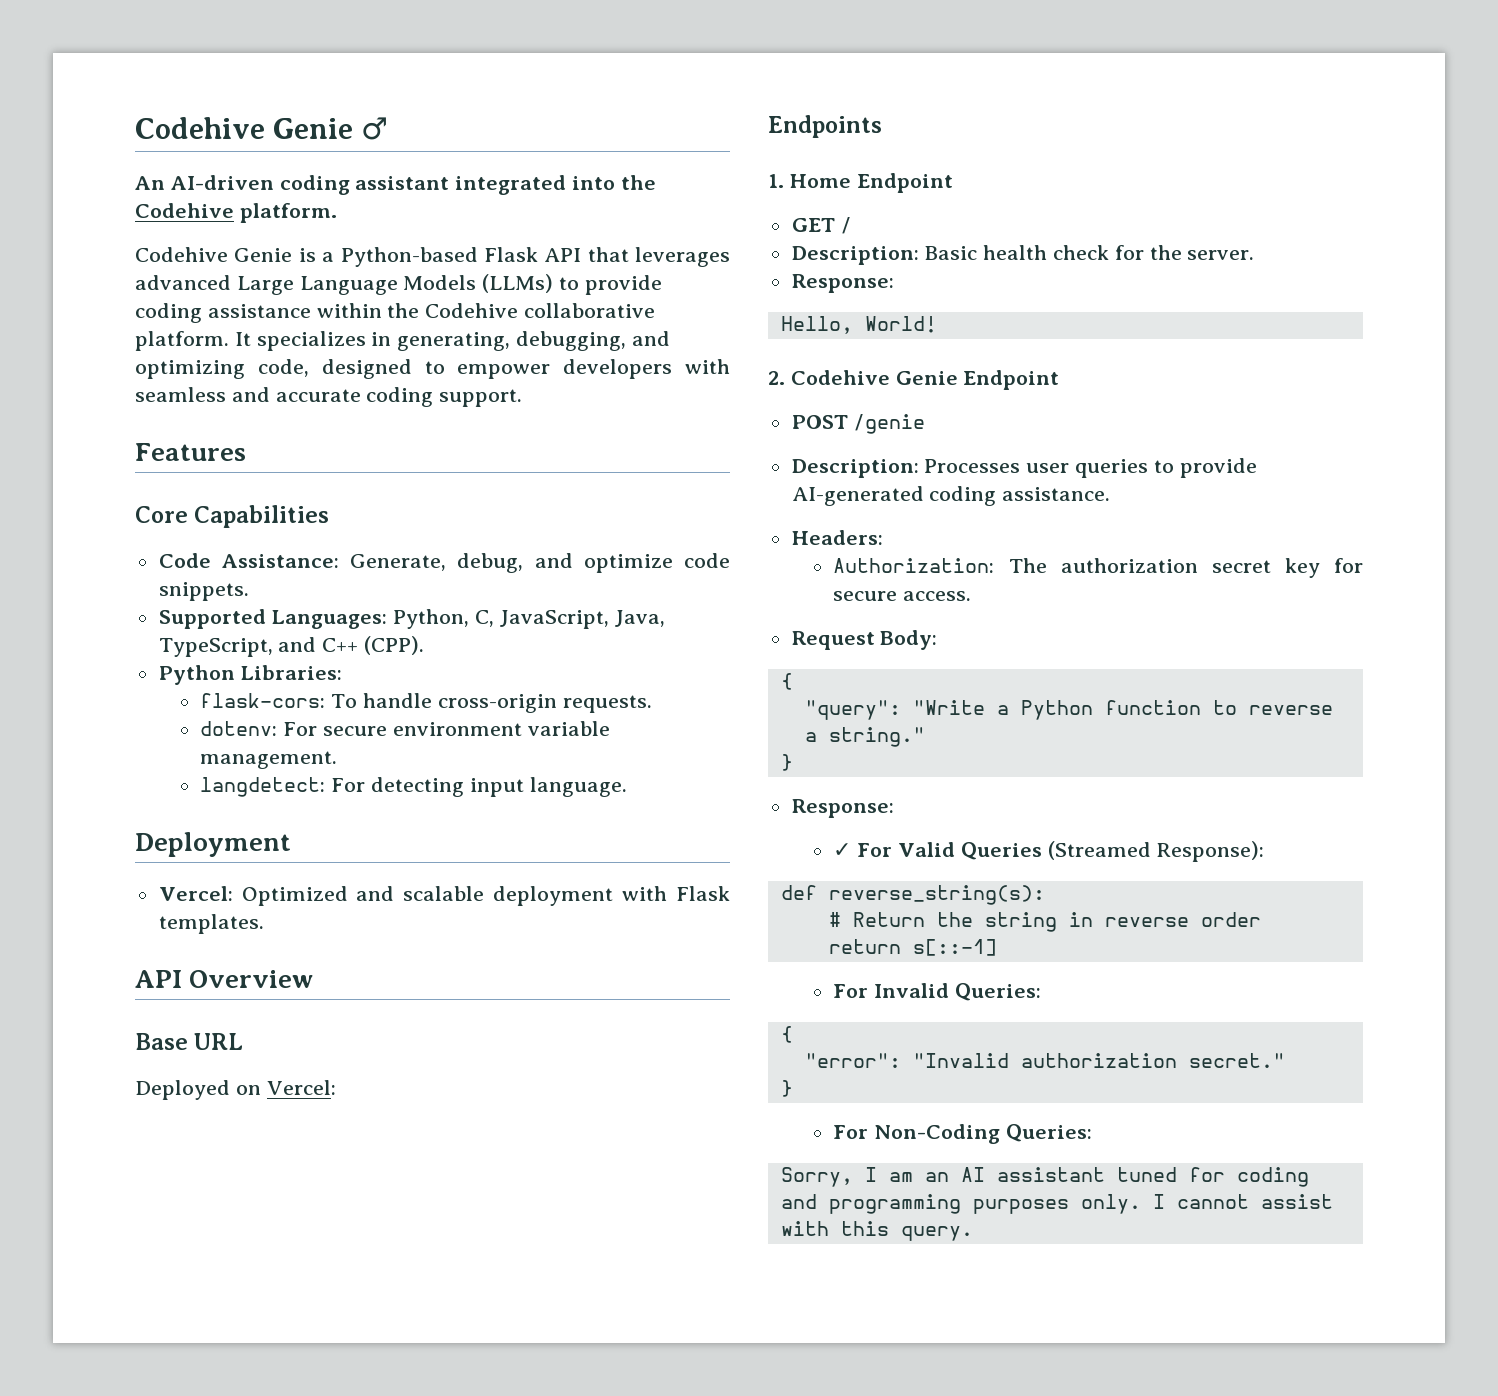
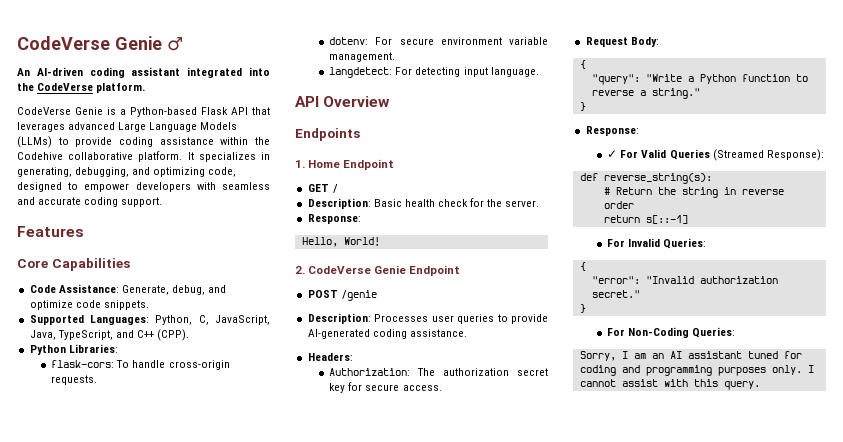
- Codehive Genie ♂
+ CodeVerse Genie ♂
- An AI-driven coding assistant integrated into the Codehive platform.
+ An AI-driven coding assistant integrated into the CodeVerse platform.
- Codehive Genie is a Python-based Flask API that leverages advanced Large Language Models (LLMs) to provide coding assistance within the Codehive collaborative platform.
+ CodeVerse Genie is a Python-based Flask API that leverages advanced Large Language Models (LLMs) to provide coding assistance within the Codehive collaborative platform.
- Deployment
- Vercel: Optimized and scalable deployment with Flask templates.
  API Overview
- Base URL
- Deployed on Vercel:
- 2. Codehive Genie Endpoint
+ 2. CodeVerse Genie Endpoint

